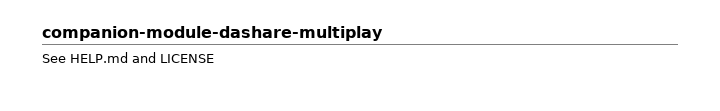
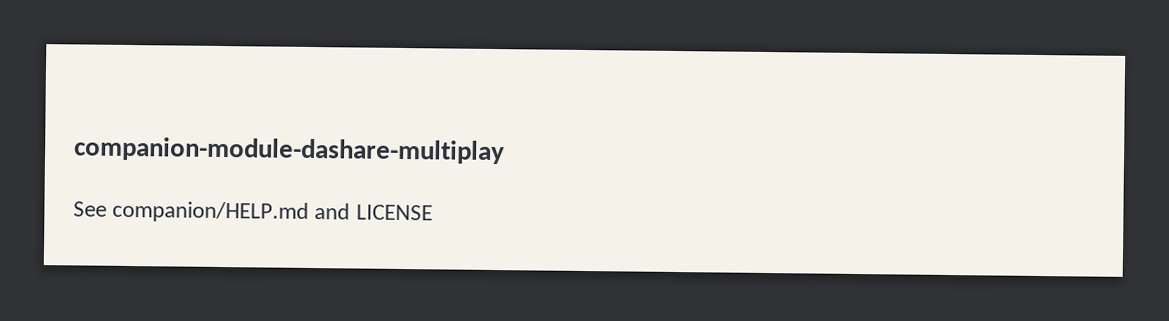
- See HELP.md and LICENSE
+ See companion/HELP.md and LICENSE

